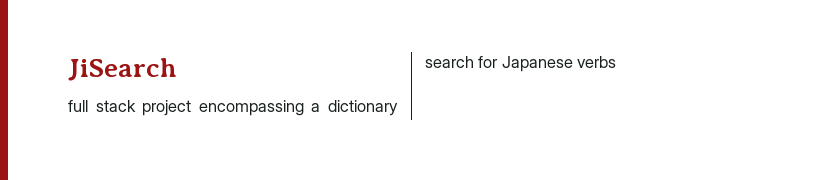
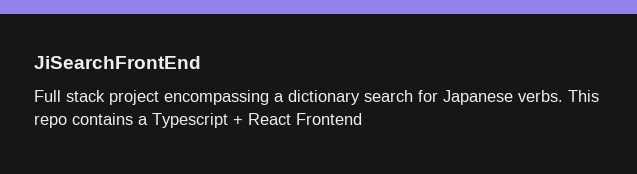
- JiSearch
- full stack project encompassing a dictionary search for Japanese verbs
+ JiSearchFrontEnd
+ Full stack project encompassing a dictionary search for Japanese verbs. This repo contains a Typescript + React Frontend

